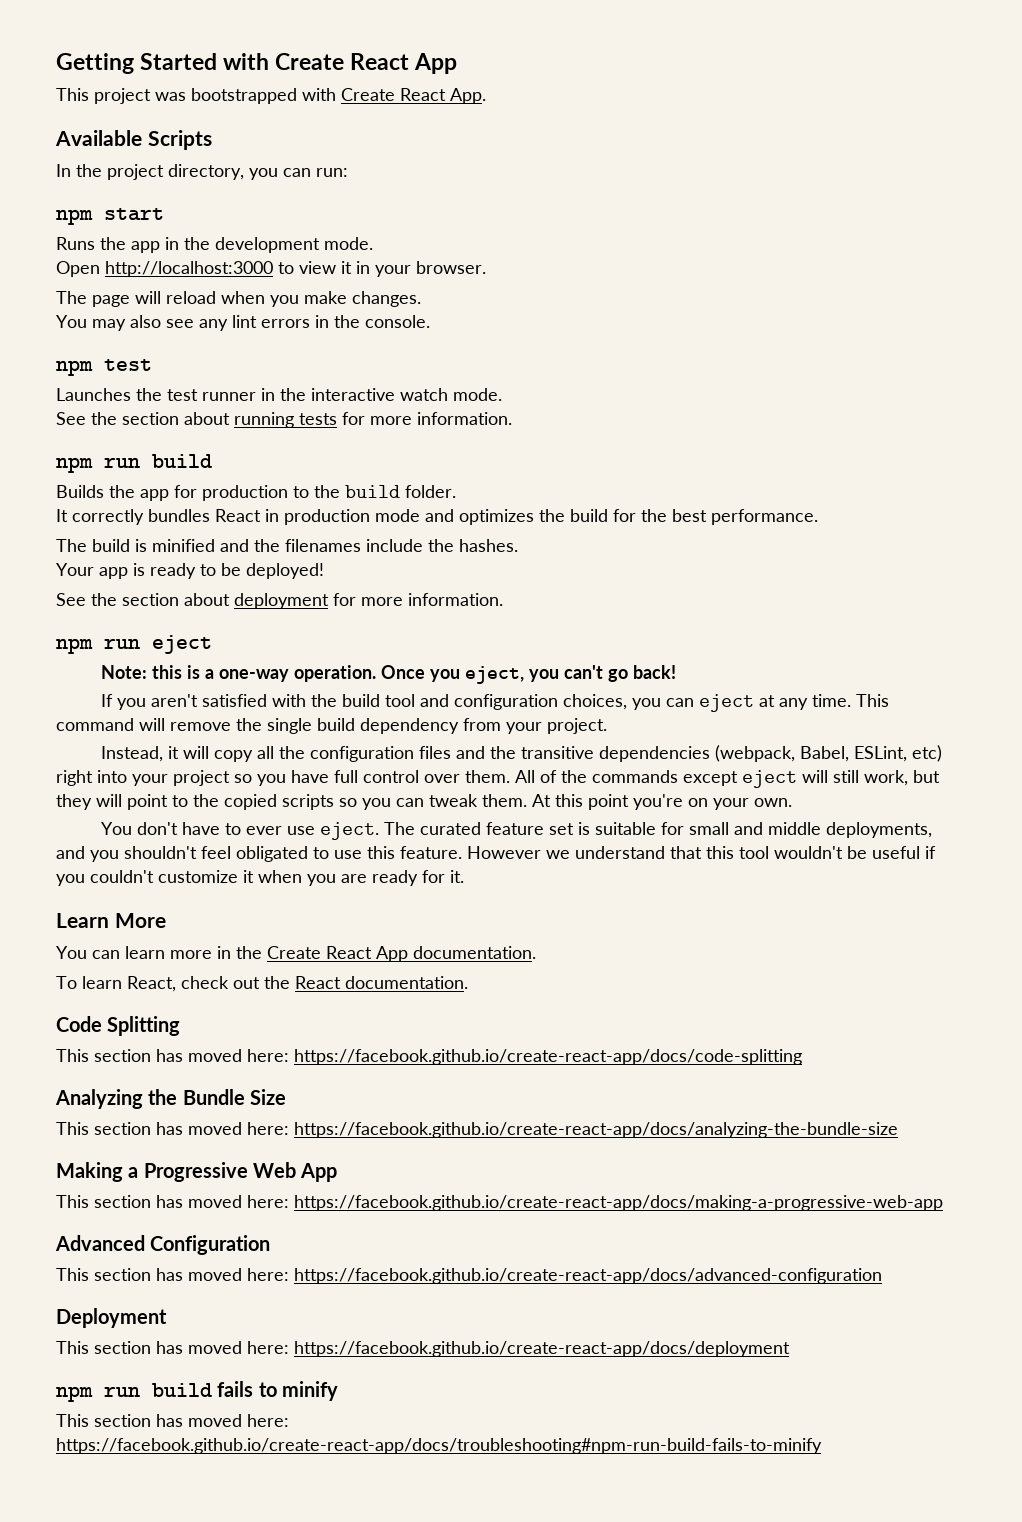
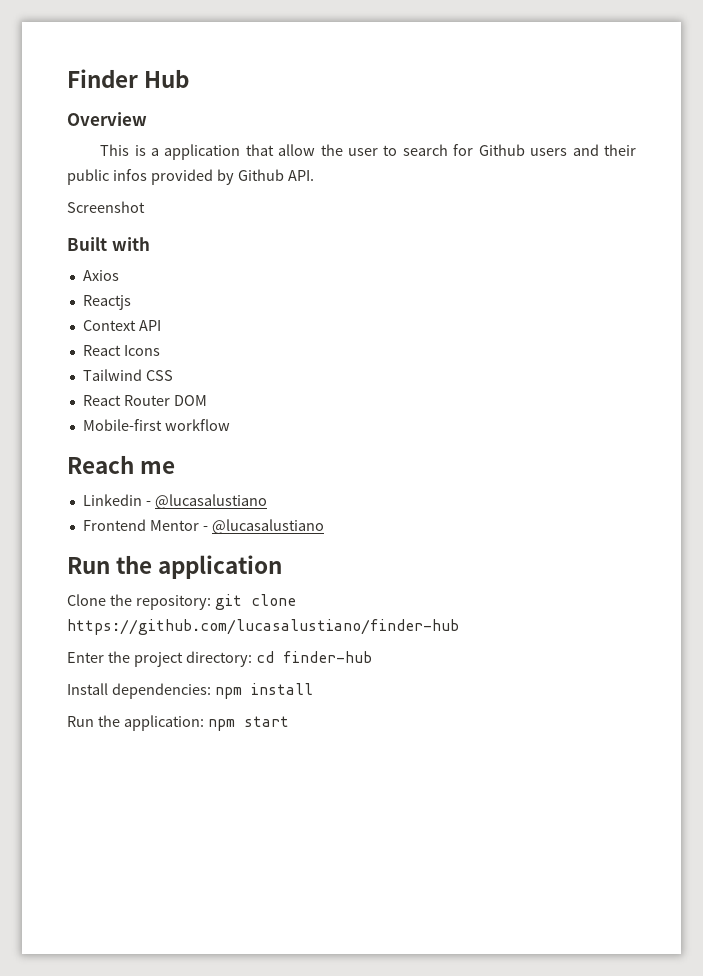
- Getting Started with Create React App
- This project was bootstrapped with Create React App.
- Available Scripts
- In the project directory, you can run:
- npm start
- Runs the app in the development mode.
- Open http://localhost:3000 to view it in your browser.
- The page will reload when you make changes.
- You may also see any lint errors in the console.
- npm test
- Launches the test runner in the interactive watch mode.
- See the section about running tests for more information.
- npm run build
- Builds the app for production to the build folder.
- It correctly bundles React in production mode and optimizes the build for the best performance.
- The build is minified and the filenames include the hashes.
- Your app is ready to be deployed!
- See the section about deployment for more information.
- npm run eject
- Note: this is a one-way operation. Once you eject, you can't go back!
- If you aren't satisfied with the build tool and configuration choices, you can eject at any time. This command will remove the single build dependency from your project.
- Instead, it will copy all the configuration files and the transitive dependencies (webpack, Babel, ESLint, etc) right into your project so you have full control over them. All of the commands except eject will still work, but they will point to the copied scripts so you can tweak them. At this point you're on your own.
- You don't have to ever use eject. The curated feature set is suitable for small and middle deployments, and you shouldn't feel obligated to use this feature. However we understand that this tool wouldn't be useful if you couldn't customize it when you are ready for it.
- Learn More
- You can learn more in the Create React App documentation.
- To learn React, check out the React documentation.
- Code Splitting
- This section has moved here: https://facebook.github.io/create-react-app/docs/code-splitting
- Analyzing the Bundle Size
- This section has moved here: https://facebook.github.io/create-react-app/docs/analyzing-the-bundle-size
- Making a Progressive Web App
- This section has moved here: https://facebook.github.io/create-react-app/docs/making-a-progressive-web-app
- Advanced Configuration
- This section has moved here: https://facebook.github.io/create-react-app/docs/advanced-configuration
- Deployment
- This section has moved here: https://facebook.github.io/create-react-app/docs/deployment
- npm run build fails to minify
- This section has moved here: https://facebook.github.io/create-react-app/docs/troubleshooting#npm-run-build-fails-to-minify
+ Finder Hub
+ Overview
+ This is a application that allow the user to search for Github users and their public infos provided by Github API.
+ Screenshot
+ Built with
+ Axios
+ Reactjs
+ Context API
+ React Icons
+ Tailwind CSS
+ React Router DOM
+ Mobile-first workflow
+ Reach me
+ Linkedin - @lucasalustiano
+ Frontend Mentor - @lucasalustiano
+ Run the application
+ Clone the repository: git clone https://github.com/lucasalustiano/finder-hub
+ Enter the project directory: cd finder-hub
+ Install dependencies: npm install
+ Run the application: npm start

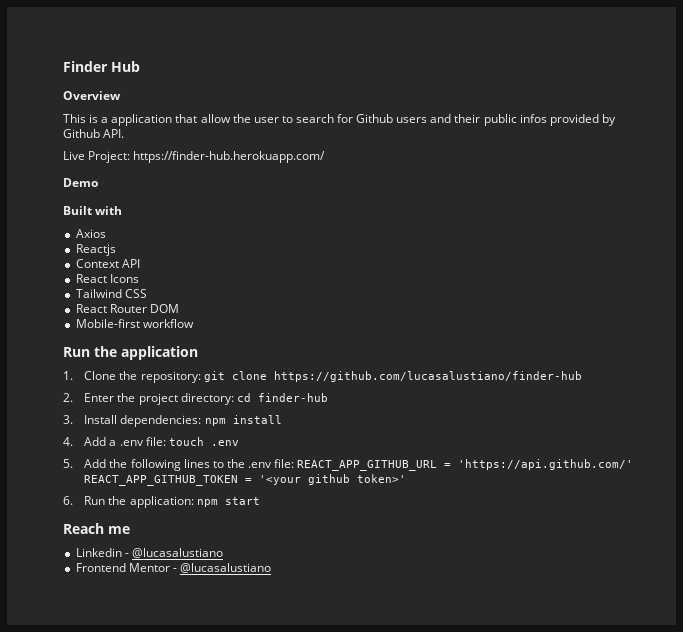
- Screenshot
+ Live Project: https://finder-hub.herokuapp.com/
+ Demo
+ Run the application
+ 1. Clone the repository: git clone https://github.com/lucasalustiano/finder-hub
+ 2. Enter the project directory: cd finder-hub
+ 3. Install dependencies: npm install
+ 4. Add a .env file: touch .env
+ 5. Add the following lines to the .env file: REACT_APP_GITHUB_URL = 'https://api.github.com/' REACT_APP_GITHUB_TOKEN = '<your github token>'
+ 6. Run the application: npm start
- Run the application
- Clone the repository: git clone https://github.com/lucasalustiano/finder-hub
- Enter the project directory: cd finder-hub
- Install dependencies: npm install
- Run the application: npm start

